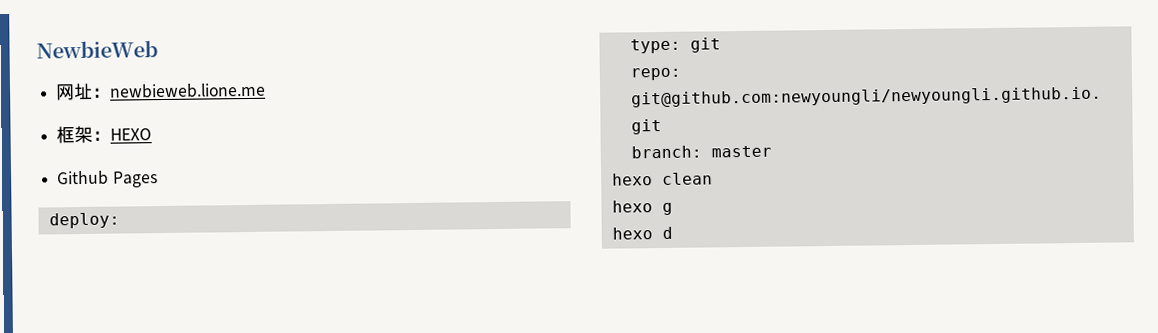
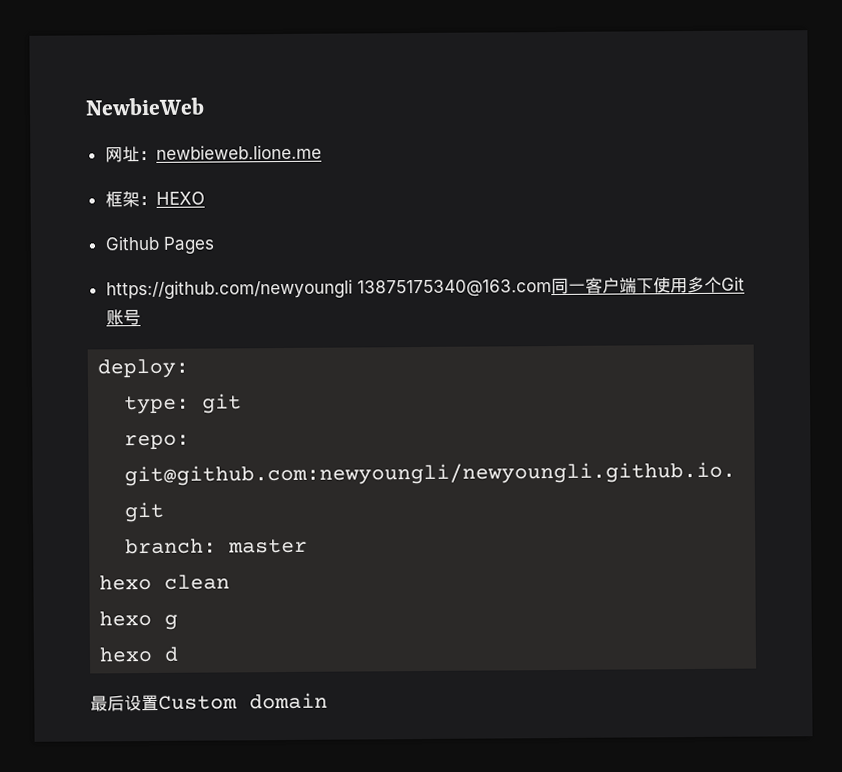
+ https://github.com/newyoungli 13875175340@163.com同一客户端下使用多个Git账号
+ 最后设置Custom domain

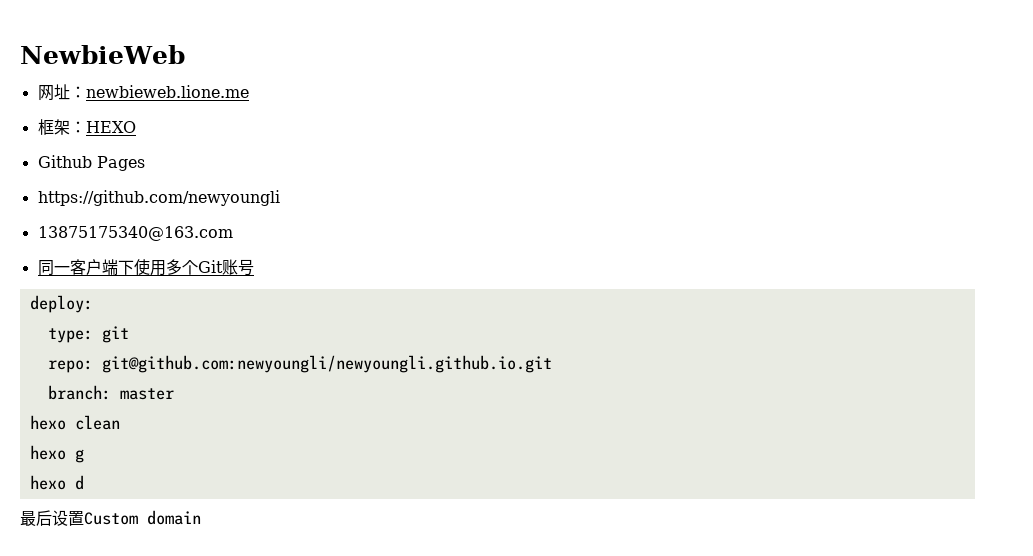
- https://github.com/newyoungli 13875175340@163.com同一客户端下使用多个Git账号
+ https://github.com/newyoungli
+ 13875175340@163.com
+ 同一客户端下使用多个Git账号

